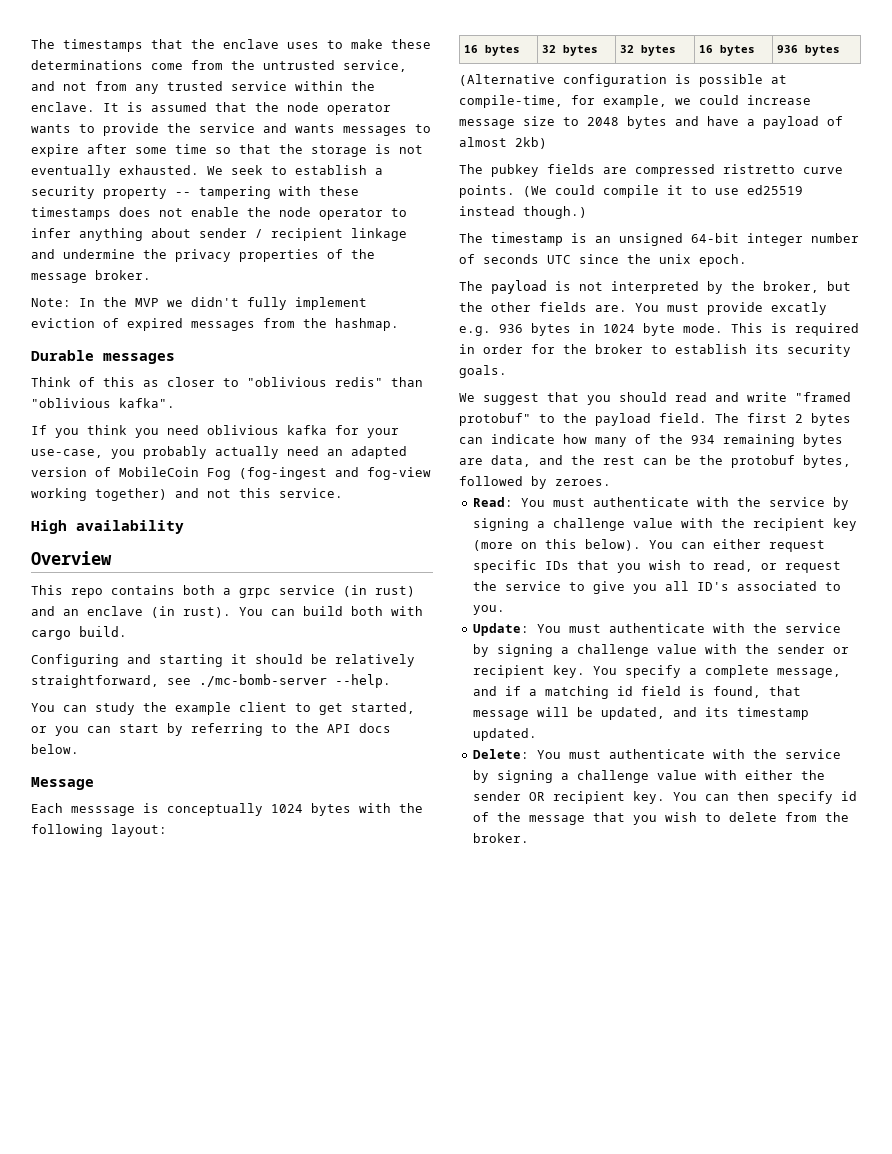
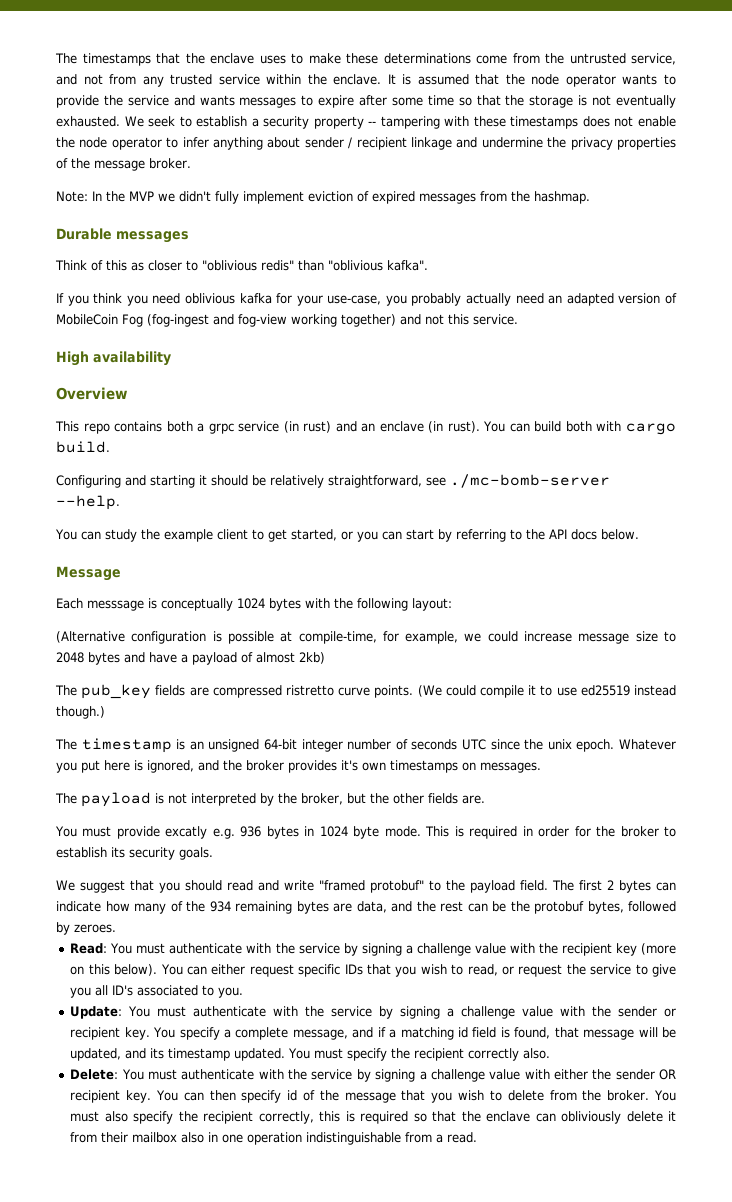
- 16 bytes | 32 bytes | 32 bytes | 16 bytes | 936 bytes
- The pubkey fields are compressed ristretto curve points.
+ The pub_key fields are compressed ristretto curve points.
+ Whatever you put here is ignored, and the broker provides it's own timestamps on messages.
- The payload is not interpreted by the broker, but the other fields are. You must provide excatly e.g. 936 bytes in 1024 byte mode.
+ The payload is not interpreted by the broker, but the other fields are.
+ You must provide excatly e.g. 936 bytes in 1024 byte mode.
+ You must specify the recipient correctly also.
+ You must also specify the recipient correctly, this is required so that the enclave can obliviously delete it from their mailbox also in one operation indistinguishable from a read.

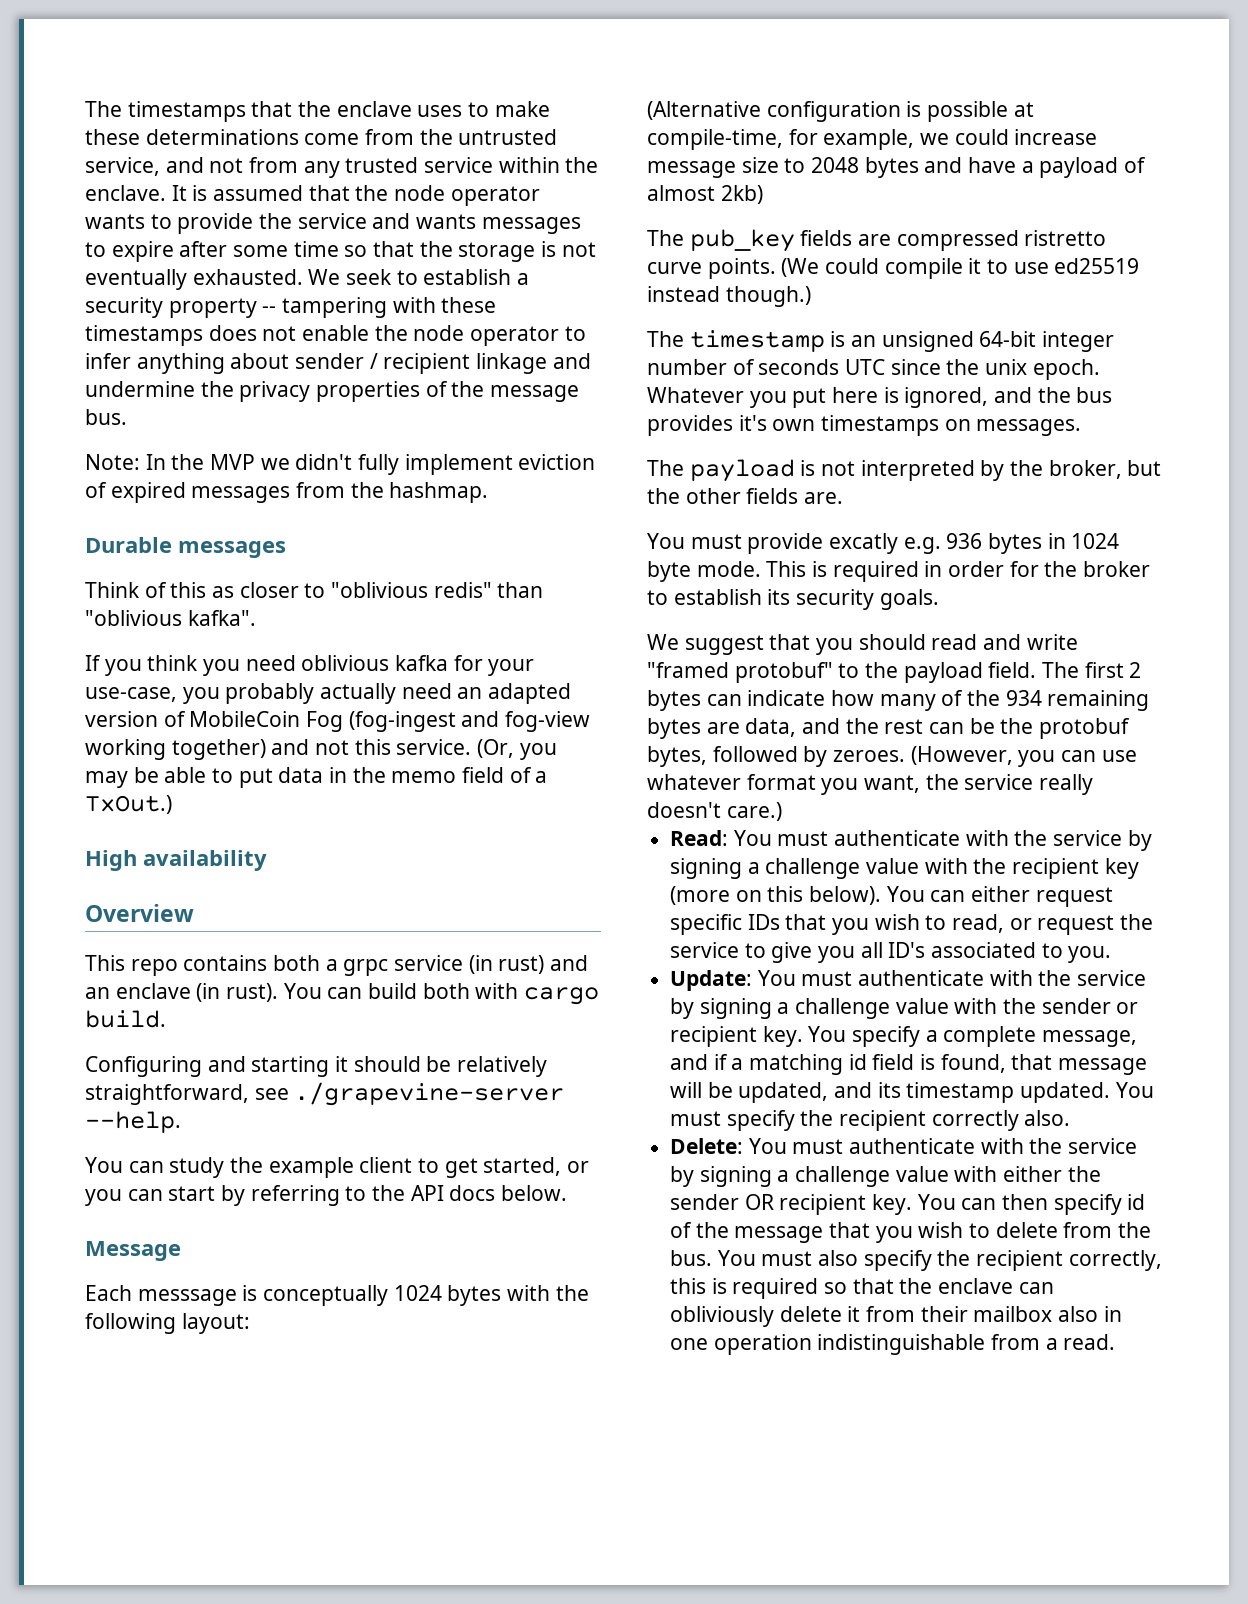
- We seek to establish a security property -- tampering with these timestamps does not enable the node operator to infer anything about sender / recipient linkage and undermine the privacy properties of the message broker.
+ We seek to establish a security property -- tampering with these timestamps does not enable the node operator to infer anything about sender / recipient linkage and undermine the privacy properties of the message bus.
+ (Or, you may be able to put data in the memo field of a TxOut.)
- Configuring and starting it should be relatively straightforward, see ./mc-bomb-server --help.
+ Configuring and starting it should be relatively straightforward, see ./grapevine-server --help.
- Whatever you put here is ignored, and the broker provides it's own timestamps on messages.
+ Whatever you put here is ignored, and the bus provides it's own timestamps on messages.
+ (However, you can use whatever format you want, the service really doesn't care.)
- You can then specify id of the message that you wish to delete from the broker.
+ You can then specify id of the message that you wish to delete from the bus.

